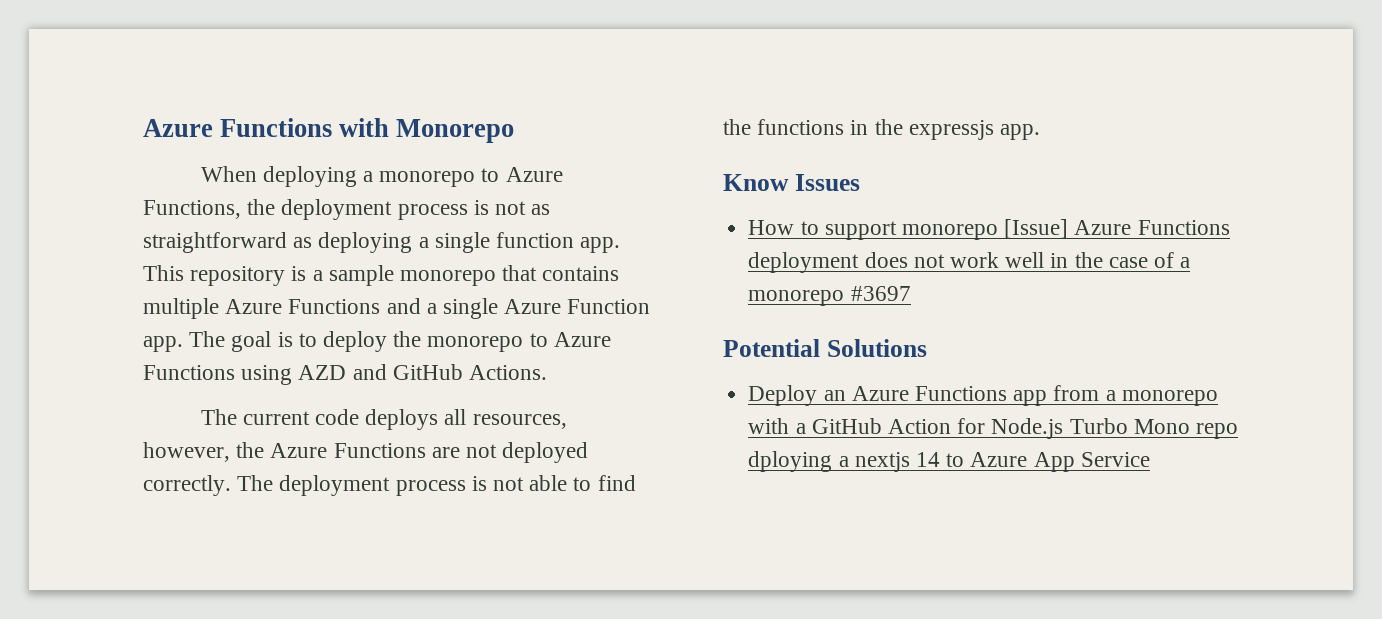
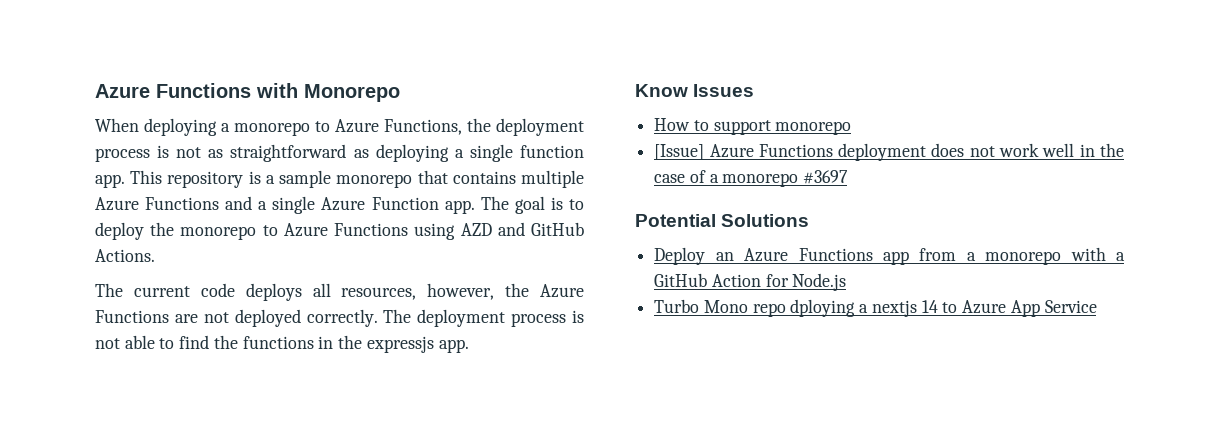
- How to support monorepo [Issue] Azure Functions deployment does not work well in the case of a monorepo #3697
+ How to support monorepo
+ [Issue] Azure Functions deployment does not work well in the case of a monorepo #3697
- Deploy an Azure Functions app from a monorepo with a GitHub Action for Node.js Turbo Mono repo dploying a nextjs 14 to Azure App Service
+ Deploy an Azure Functions app from a monorepo with a GitHub Action for Node.js
+ Turbo Mono repo dploying a nextjs 14 to Azure App Service

